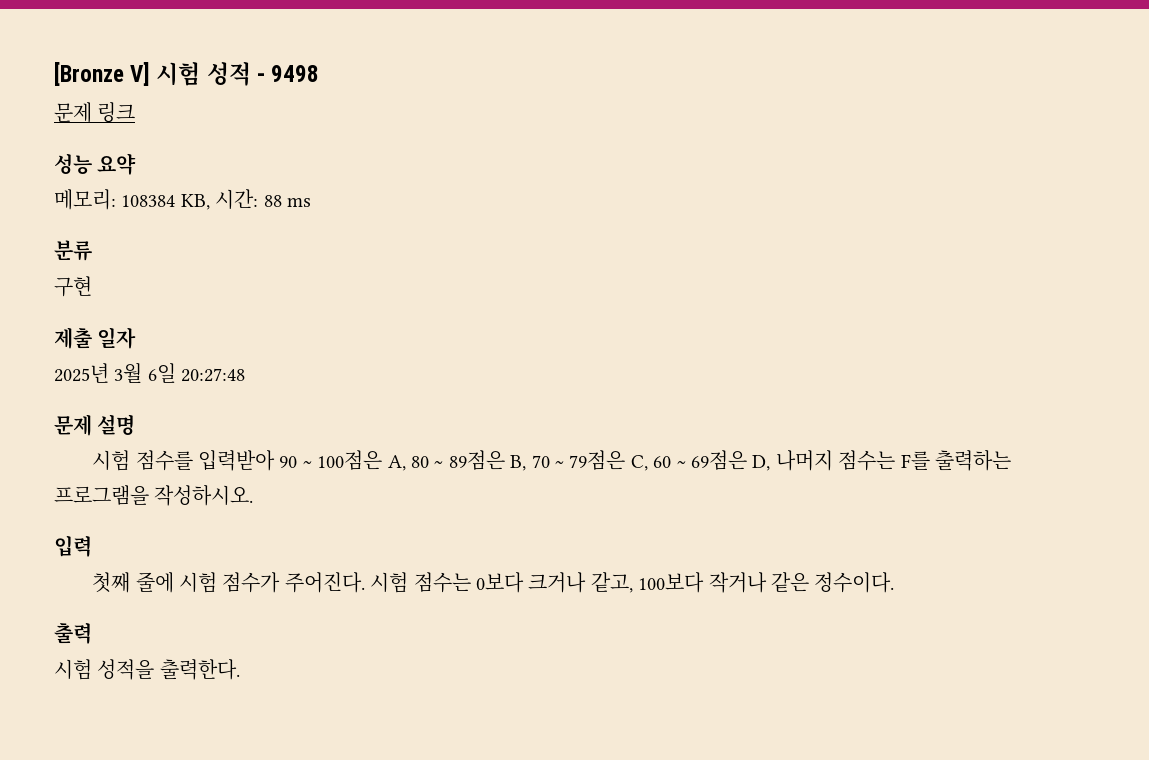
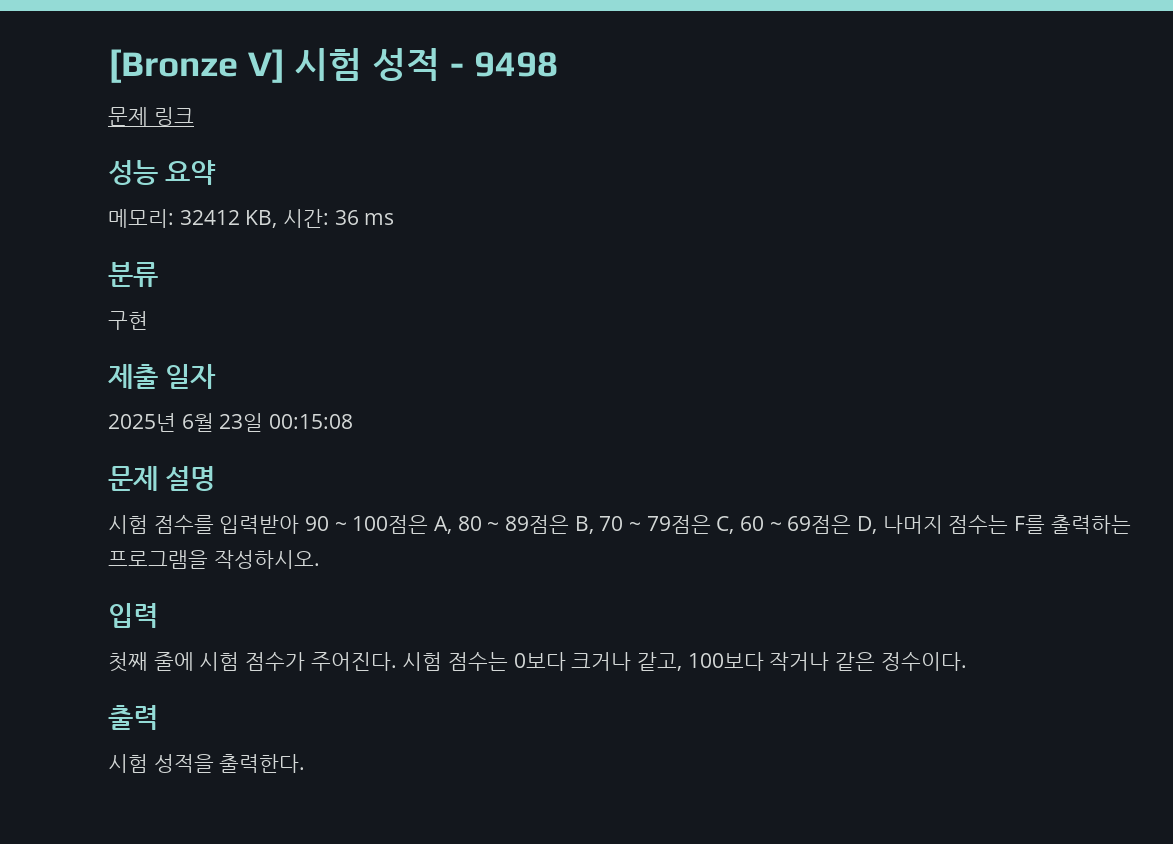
- 메모리: 108384 KB, 시간: 88 ms
+ 메모리: 32412 KB, 시간: 36 ms
- 2025년 3월 6일 20:27:48
+ 2025년 6월 23일 00:15:08

